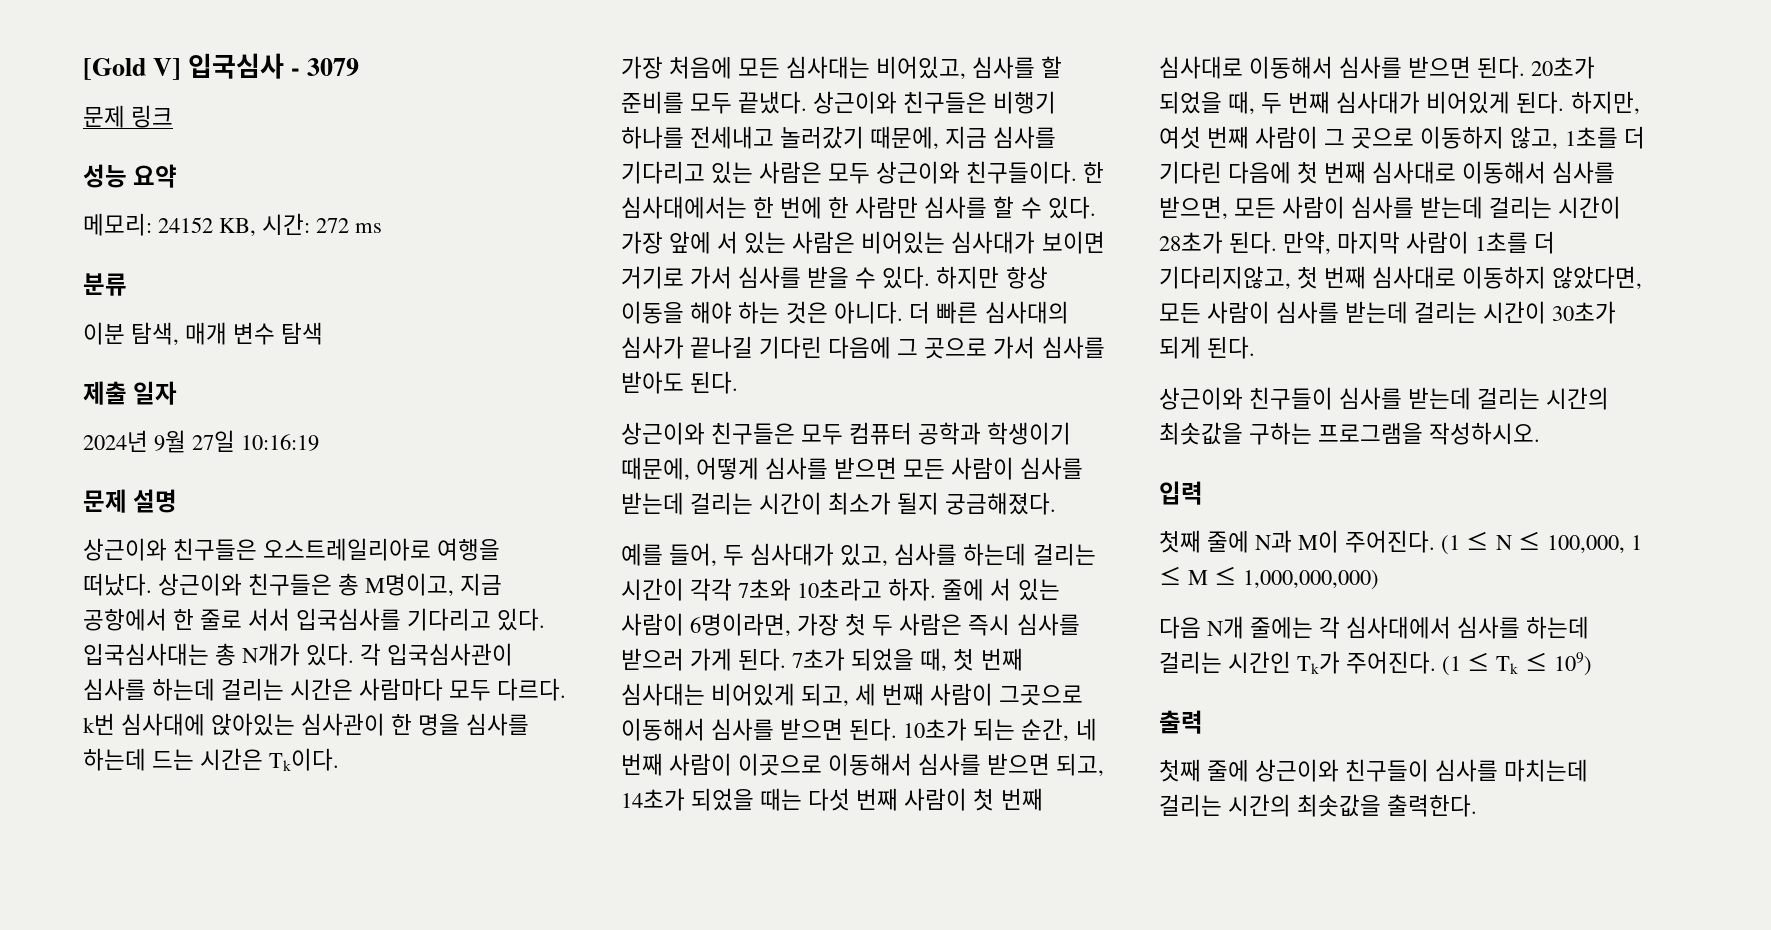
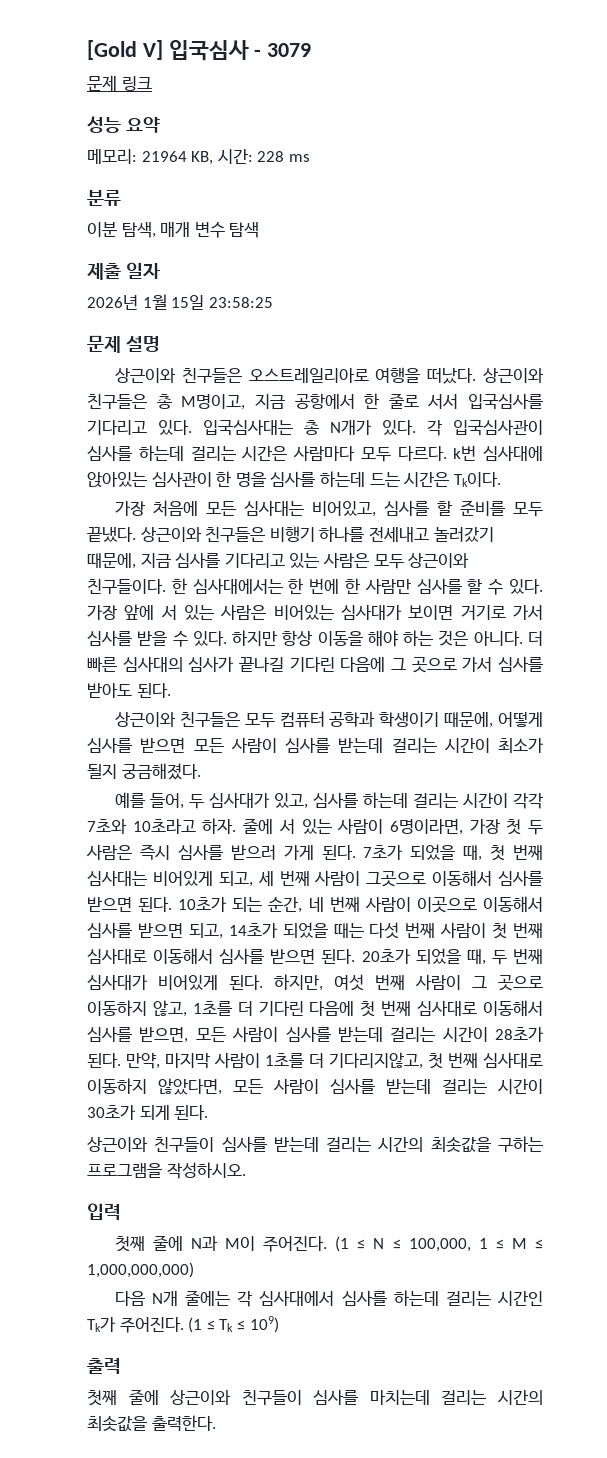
- 메모리: 24152 KB, 시간: 272 ms
+ 메모리: 21964 KB, 시간: 228 ms
- 2024년 9월 27일 10:16:19
+ 2026년 1월 15일 23:58:25

